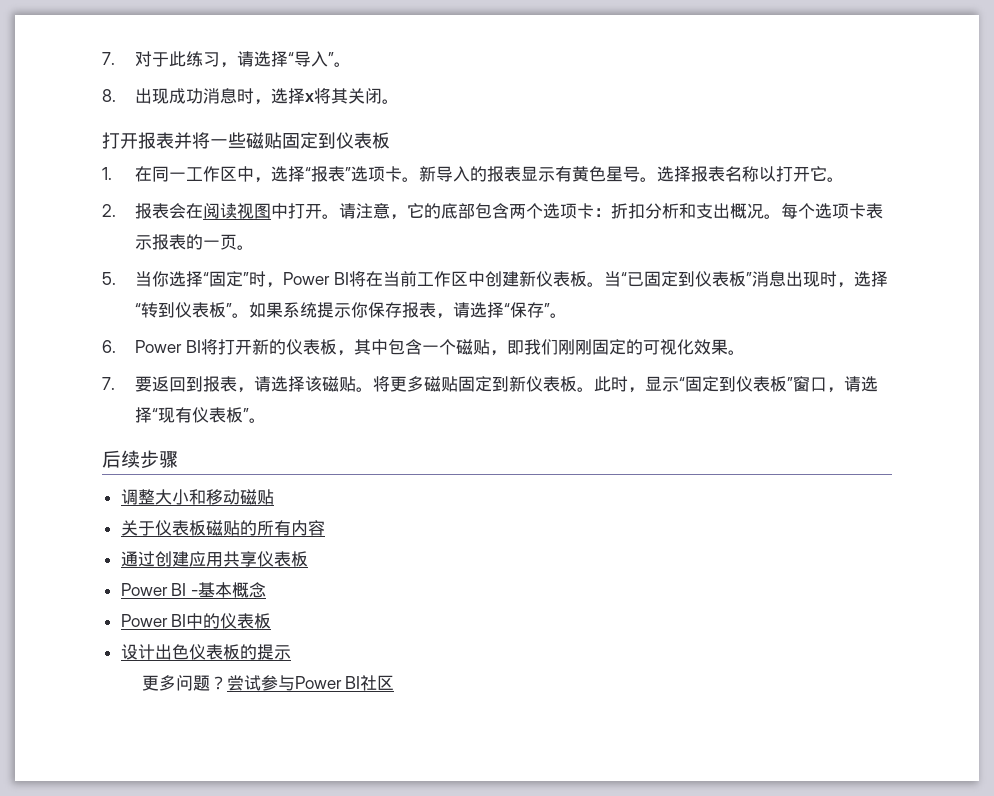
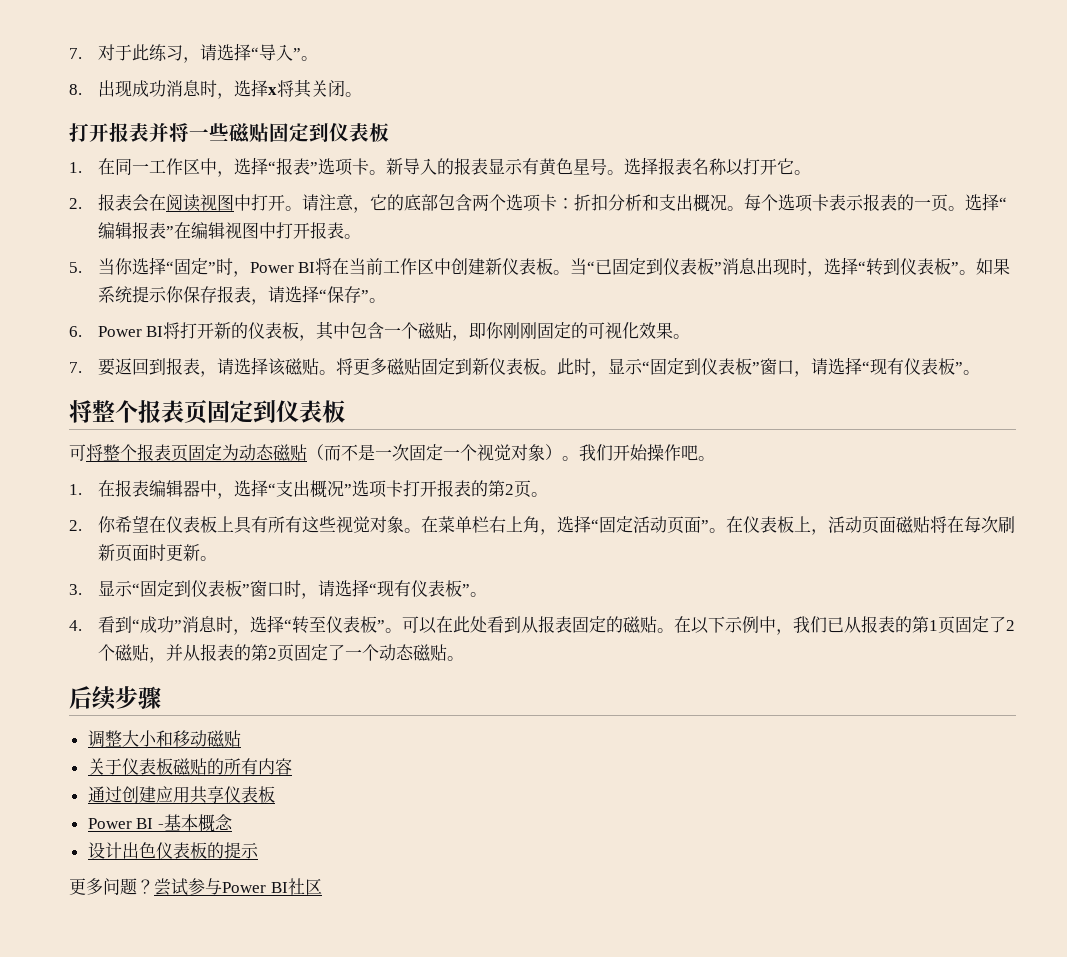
+ 选择“编辑报表”在编辑视图中打开报表。
- 6. Power BI将打开新的仪表板，其中包含一个磁贴，即我们刚刚固定的可视化效果。
+ 6. Power BI将打开新的仪表板，其中包含一个磁贴，即你刚刚固定的可视化效果。
+ 将整个报表页固定到仪表板
+ 可将整个报表页固定为动态磁贴（而不是一次固定一个视觉对象）。我们开始操作吧。
+ 1.在报表编辑器中，选择“支出概况”选项卡打开报表的第2页。
+ 2.你希望在仪表板上具有所有这些视觉对象。在菜单栏右上角，选择“固定活动页面”。在仪表板上，活动页面磁贴将在每次刷新页面时更新。
+ 3.显示“固定到仪表板”窗口时，请选择“现有仪表板”。
+ 4.看到“成功”消息时，选择“转至仪表板”。可以在此处看到从报表固定的磁贴。在以下示例中，我们已从报表的第1页固定了2个磁贴，并从报表的第2页固定了一个动态磁贴。
- Power BI中的仪表板

